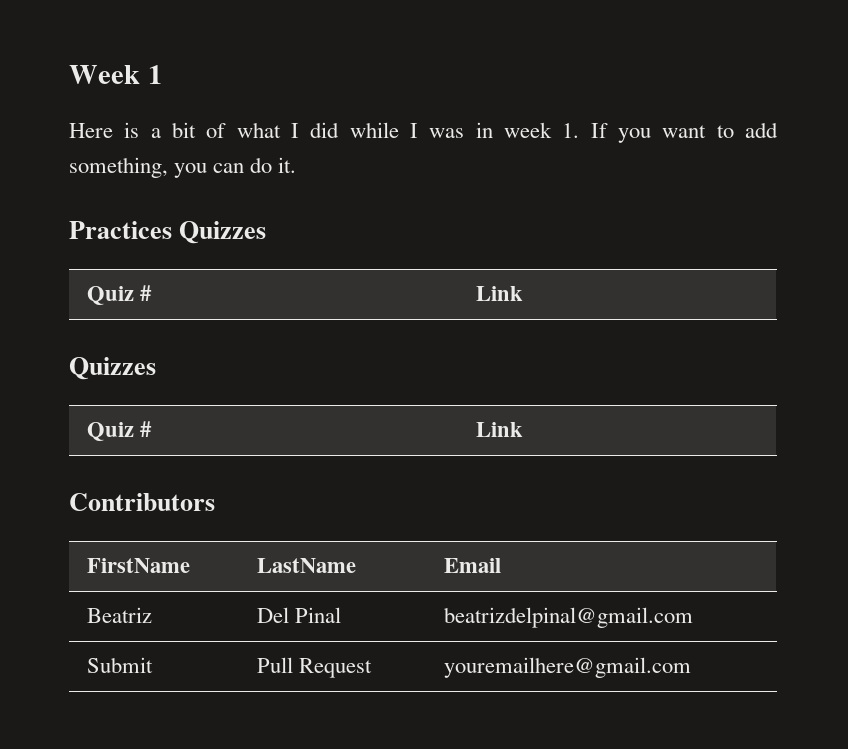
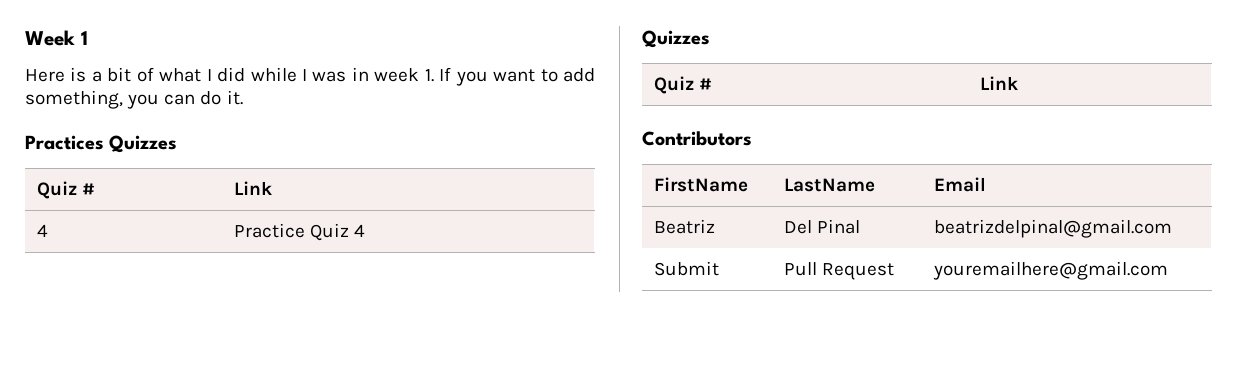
+ 4 | Practice Quiz 4

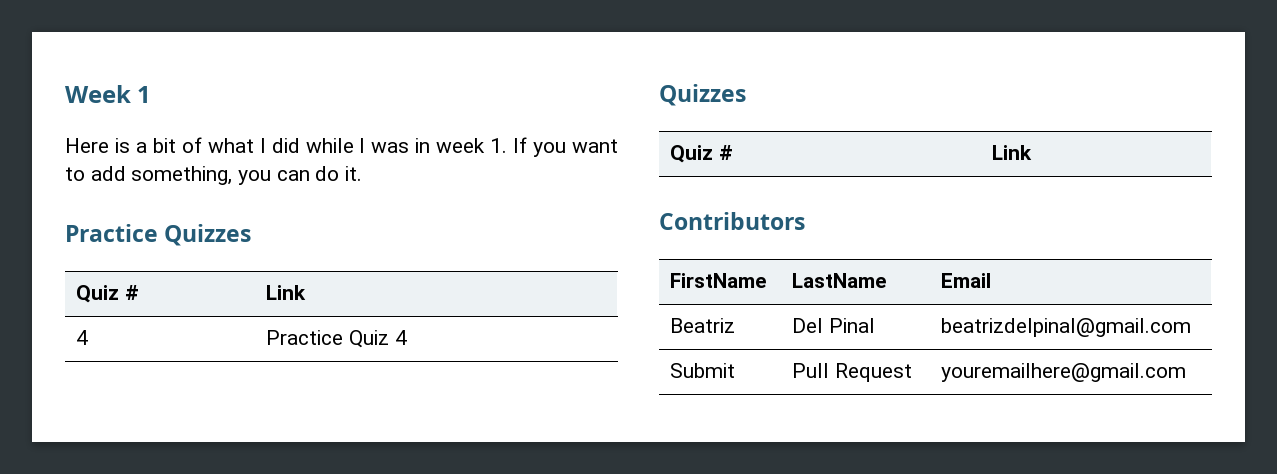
- Practices Quizzes
+ Practice Quizzes

